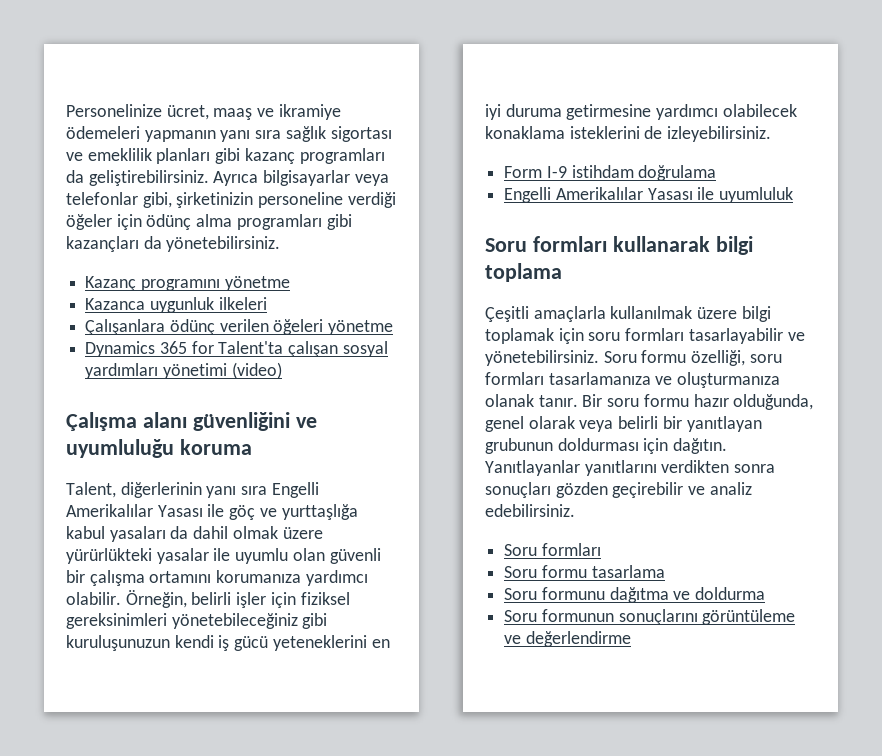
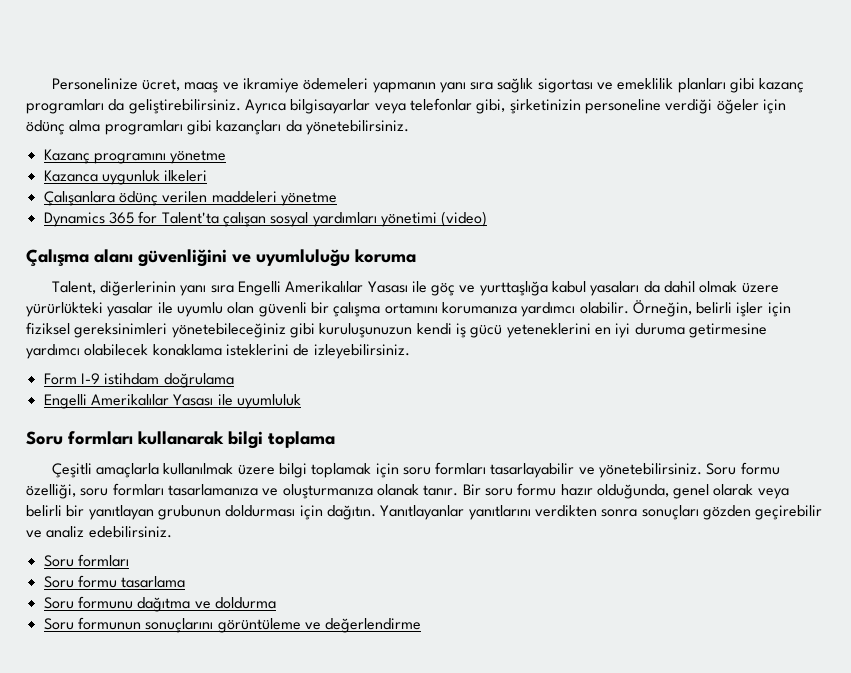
- Çalışanlara ödünç verilen öğeleri yönetme
+ Çalışanlara ödünç verilen maddeleri yönetme

